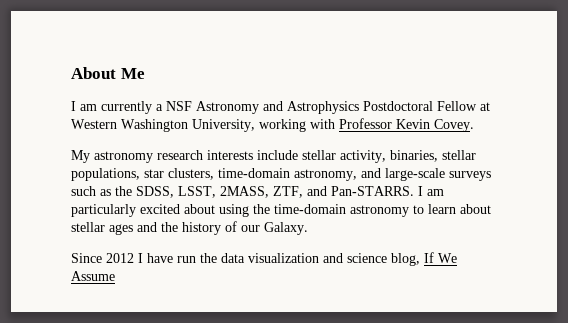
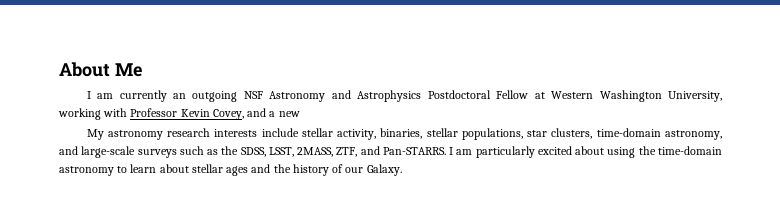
- I am currently a NSF Astronomy and Astrophysics Postdoctoral Fellow at Western Washington University, working with Professor Kevin Covey.
+ I am currently an outgoing NSF Astronomy and Astrophysics Postdoctoral Fellow at Western Washington University, working with Professor Kevin Covey, and a new
- Since 2012 I have run the data visualization and science blog, If We Assume

